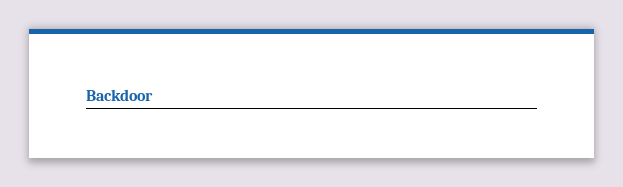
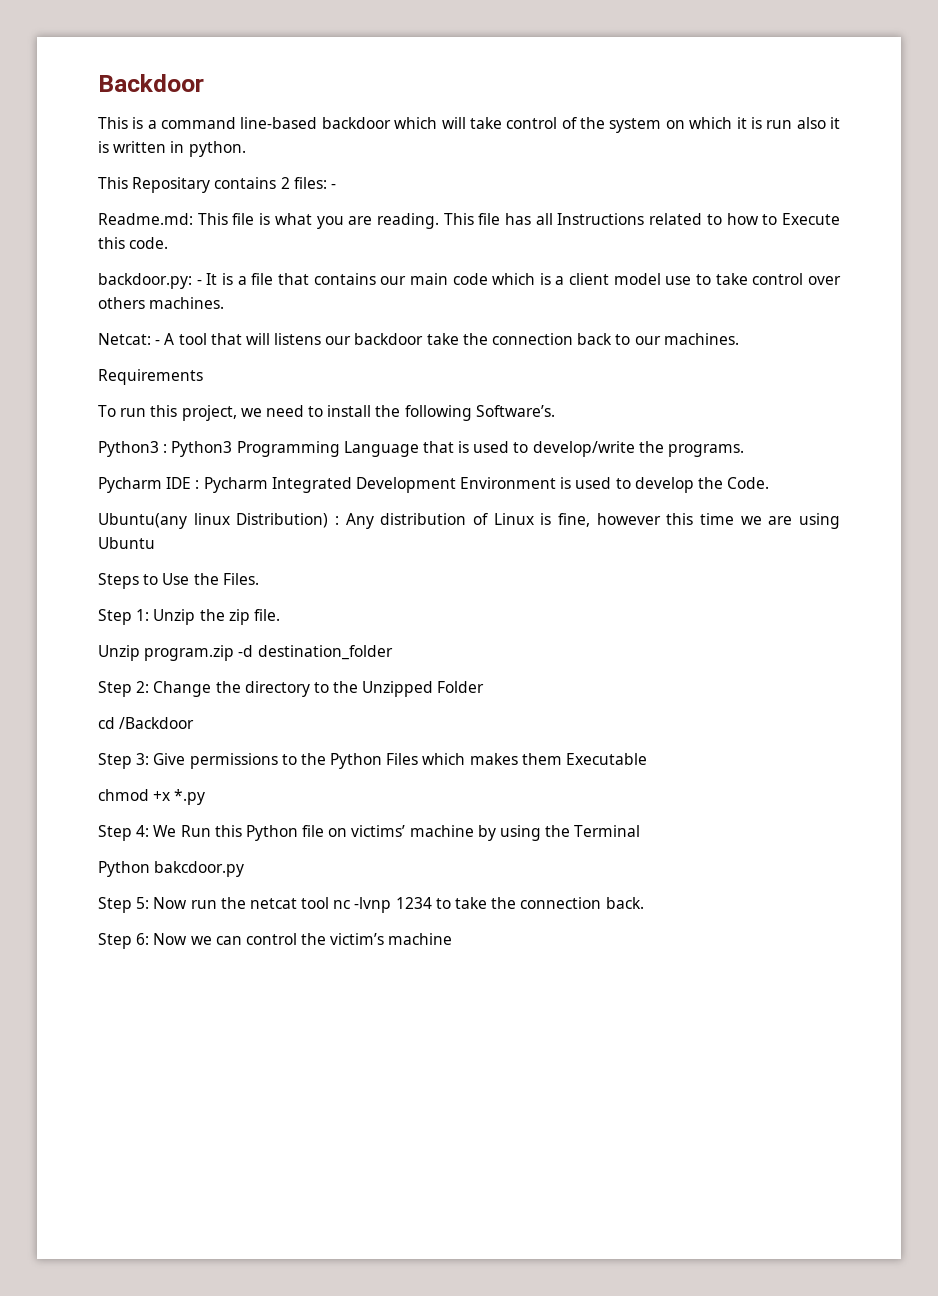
+ This is a command line-based backdoor which will take control of the system on which it is run also it is written in python.
+ This Repositary contains 2 files: -
+ Readme.md: This file is what you are reading. This file has all Instructions related to how to Execute this code.
+ backdoor.py: - It is a file that contains our main code which is a client model use to take control over others machines.
+ Netcat: - A tool that will listens our backdoor take the connection back to our machines.
+ Requirements
+ To run this project, we need to install the following Software’s.
+ Python3 : Python3 Programming Language that is used to develop/write the programs.
+ Pycharm IDE : Pycharm Integrated Development Environment is used to develop the Code.
+ Ubuntu(any linux Distribution) : Any distribution of Linux is fine, however this time we are using Ubuntu
+ Steps to Use the Files.
+ Step 1: Unzip the zip file.
+ Unzip program.zip -d destination_folder
+ Step 2: Change the directory to the Unzipped Folder
+ cd /Backdoor
+ Step 3: Give permissions to the Python Files which makes them Executable
+ chmod +x *.py
+ Step 4: We Run this Python file on victims’ machine by using the Terminal
+ Python bakcdoor.py
+ Step 5: Now run the netcat tool nc -lvnp 1234 to take the connection back.
+ Step 6: Now we can control the victim’s machine

